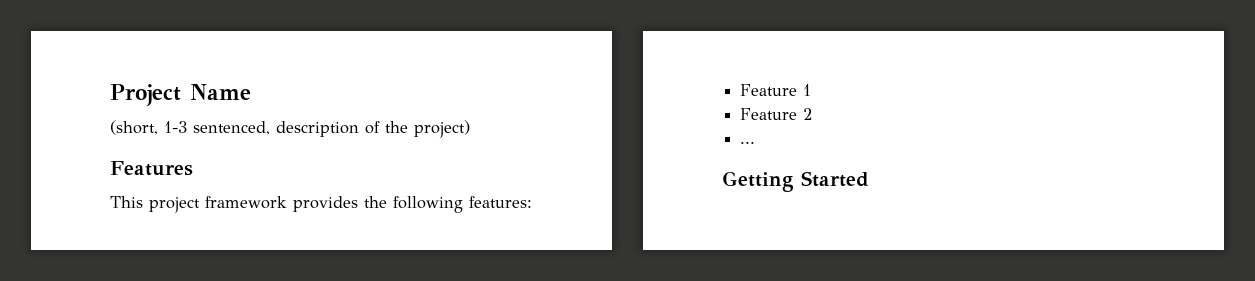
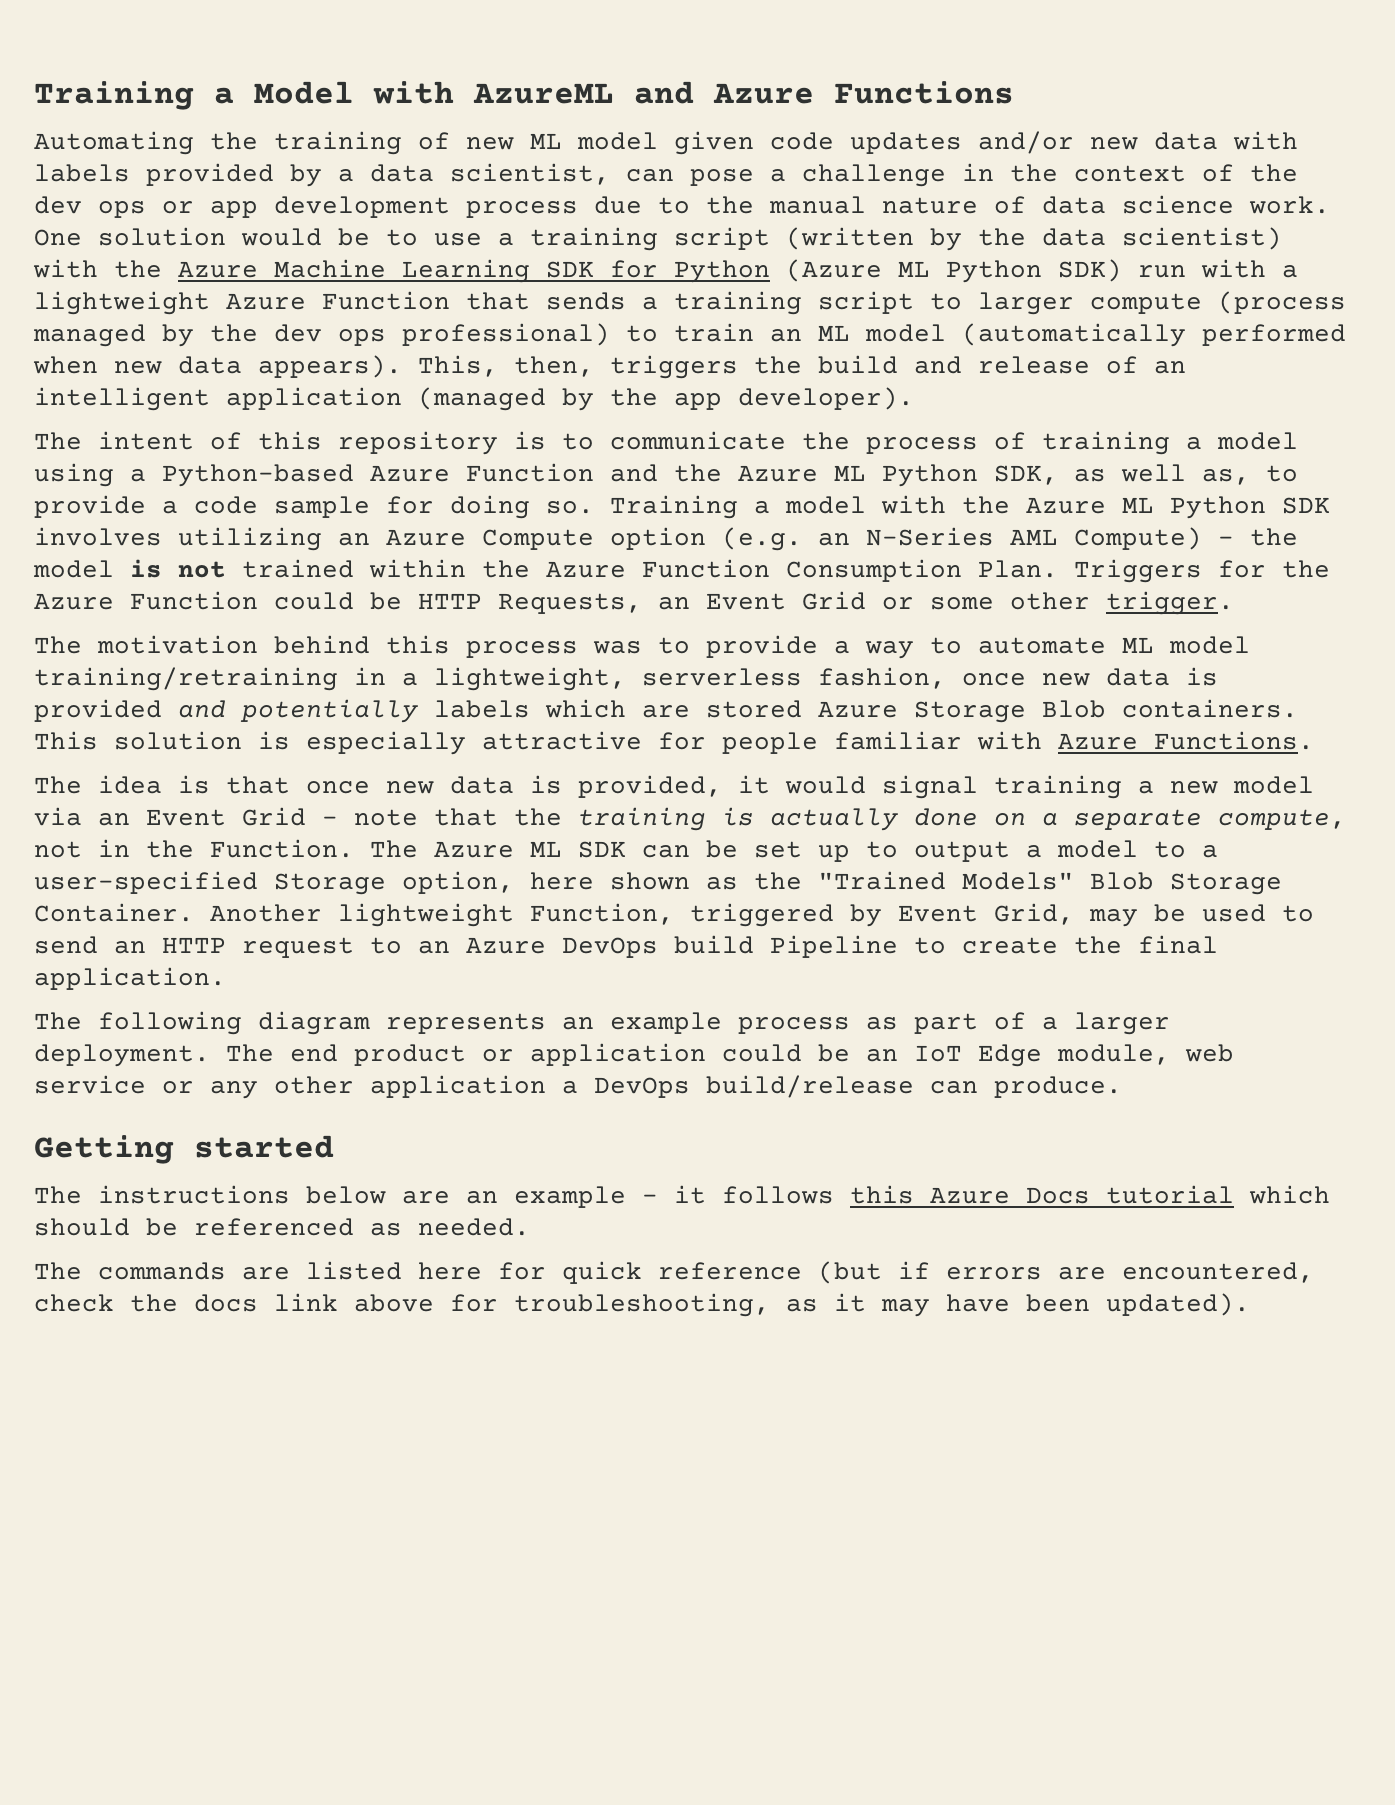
- Project Name
- (short, 1-3 sentenced, description of the project)
- Features
- This project framework provides the following features:
- Feature 1
- Feature 2
- ...
- Getting Started
+ Training a Model with AzureML and Azure Functions
+ Automating the training of new ML model given code updates and/or new data with labels provided by a data scientist, can pose a challenge in the context of the dev ops or app development process due to the manual nature of data science work. One solution would be to use a training script (written by the data scientist) with the Azure Machine Learning SDK for Python (Azure ML Python SDK) run with a lightweight Azure Function that sends a training script to larger compute (process managed by the dev ops professional) to train an ML model (automatically performed when new data appears). This, then, triggers the build and release of an intelligent application (managed by the app developer).
+ The intent of this repository is to communicate the process of training a model using a Python-based Azure Function and the Azure ML Python SDK, as well as, to provide a code sample for doing so. Training a model with the Azure ML Python SDK involves utilizing an Azure Compute option (e.g. an N-Series AML Compute) - the model is not trained within the Azure Function Consumption Plan. Triggers for the Azure Function could be HTTP Requests, an Event Grid or some other trigger.
+ The motivation behind this process was to provide a way to automate ML model training/retraining in a lightweight, serverless fashion, once new data is provided and potentially labels which are stored Azure Storage Blob containers. This solution is especially attractive for people familiar with Azure Functions.
+ The idea is that once new data is provided, it would signal training a new model via an Event Grid - note that the training is actually done on a separate compute, not in the Function. The Azure ML SDK can be set up to output a model to a user-specified Storage option, here shown as the "Trained Models" Blob Storage Container. Another lightweight Function, triggered by Event Grid, may be used to send an HTTP request to an Azure DevOps build Pipeline to create the final application.
+ The following diagram represents an example process as part of a larger deployment. The end product or application could be an IoT Edge module, web service or any other application a DevOps build/release can produce.
+ Getting started
+ The instructions below are an example - it follows this Azure Docs tutorial which should be referenced as needed.
+ The commands are listed here for quick reference (but if errors are encountered, check the docs link above for troubleshooting, as it may have been updated).

